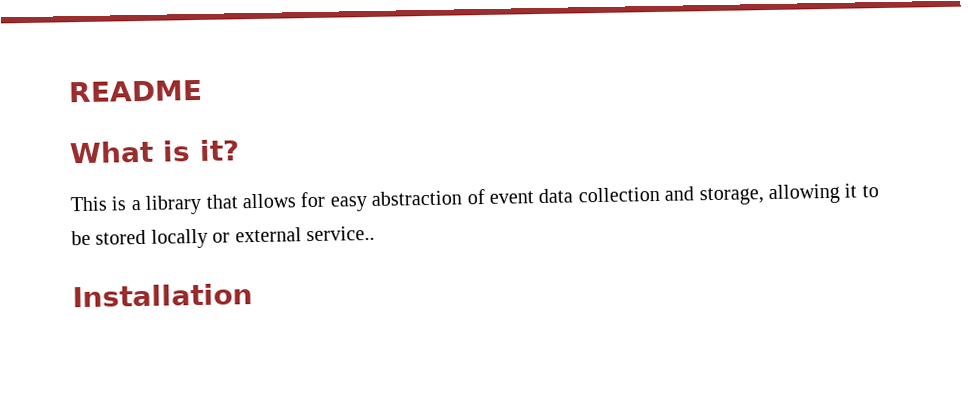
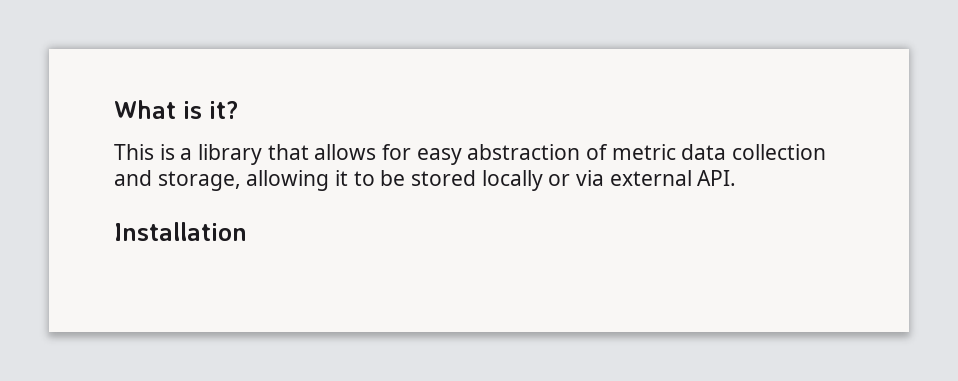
- README
- This is a library that allows for easy abstraction of event data collection and storage, allowing it to be stored locally or external service..
+ This is a library that allows for easy abstraction of metric data collection and storage, allowing it to be stored locally or via external API.

